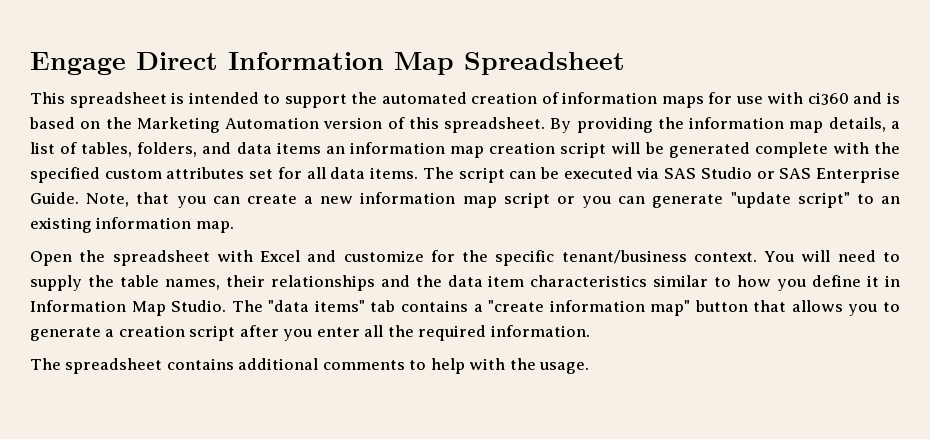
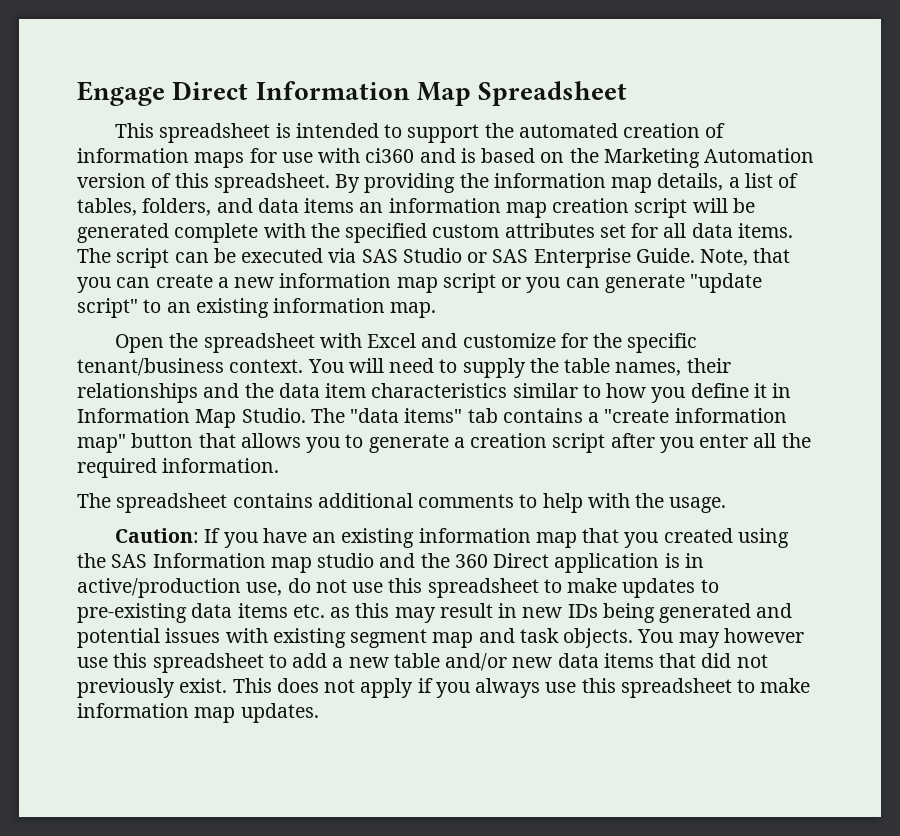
+ Caution: If you have an existing information map that you created using the SAS Information map studio and the 360 Direct application is in active/production use, do not use this spreadsheet to make updates to pre-existing data items etc. as this may result in new IDs being generated and potential issues with existing segment map and task objects. You may however use this spreadsheet to add a new table and/or new data items that did not previously exist. This does not apply if you always use this spreadsheet to make information map updates.

